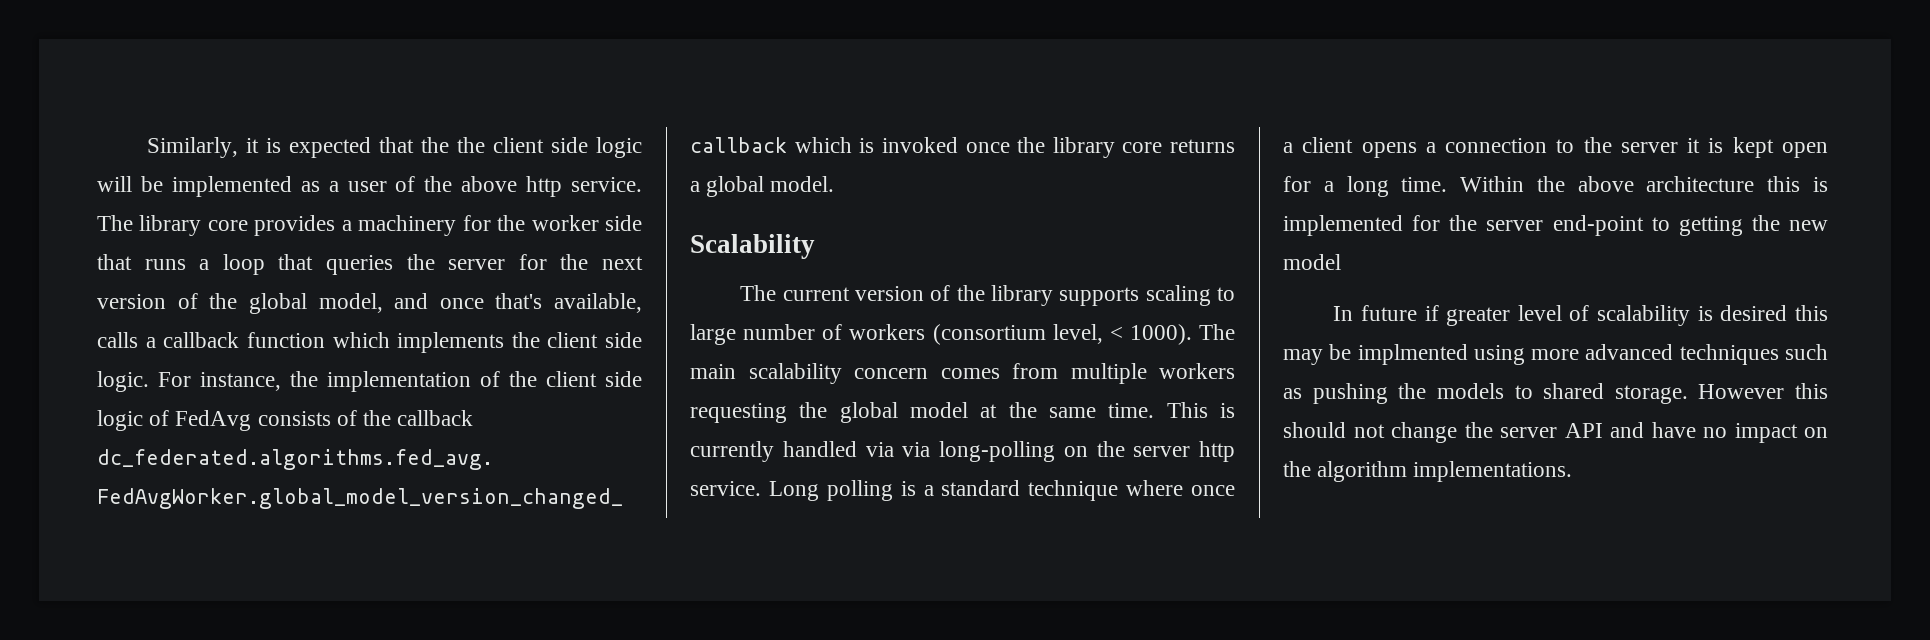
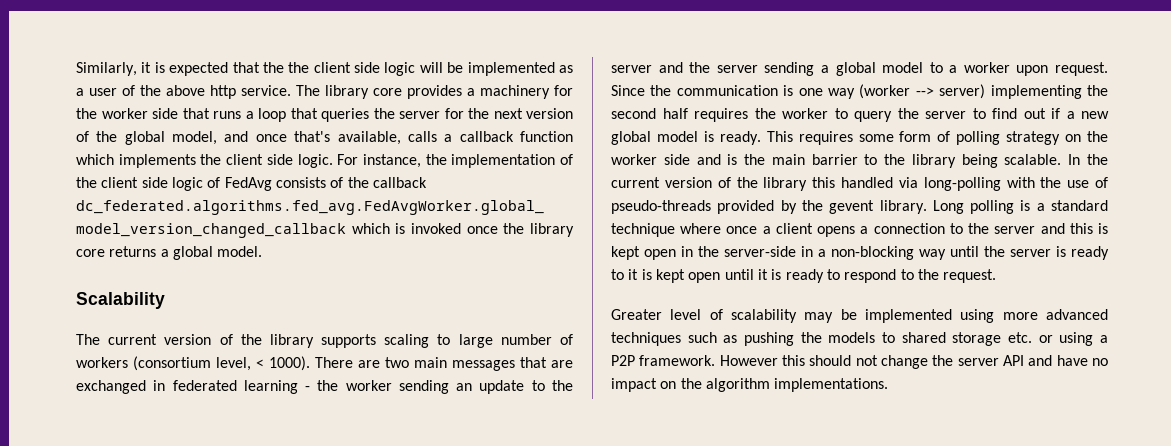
- The main scalability concern comes from multiple workers requesting the global model at the same time. This is currently handled via via long-polling on the server http service.
+ There are two main messages that are exchanged in federated learning - the worker sending an update to the server and the server sending a global model to a worker upon request. Since the communication is one way (worker --> server) implementing the second half requires the worker to query the server to find out if a new global model is ready. This requires some form of polling strategy on the worker side and is the main barrier to the library being scalable. In the current version of the library this handled via long-polling with the use of pseudo-threads provided by the gevent library.
- Long polling is a standard technique where once a client opens a connection to the server it is kept open for a long time. Within the above architecture this is implemented for the server end-point to getting the new model
- In future if greater level of scalability is desired this may be implmented using more advanced techniques such as pushing the models to shared storage.
+ Long polling is a standard technique where once a client opens a connection to the server and this is kept open in the server-side in a non-blocking way until the server is ready to it is kept open until it is ready to respond to the request.
+ Greater level of scalability may be implemented using more advanced techniques such as pushing the models to shared storage etc. or using a P2P framework.

